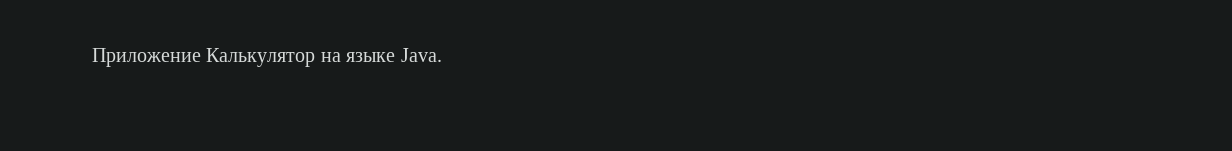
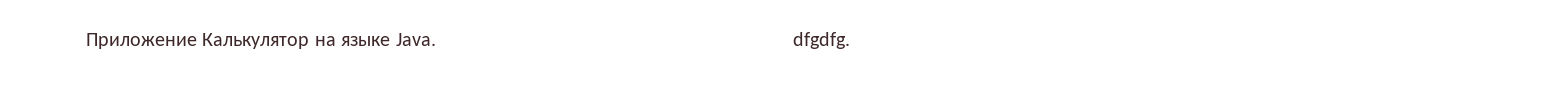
+ dfgdfg.

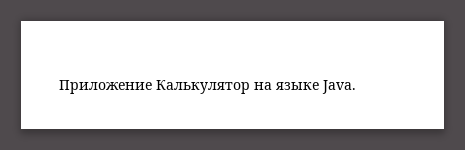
- dfgdfg.

